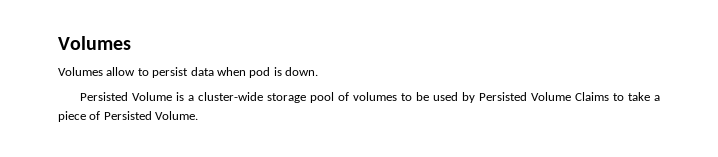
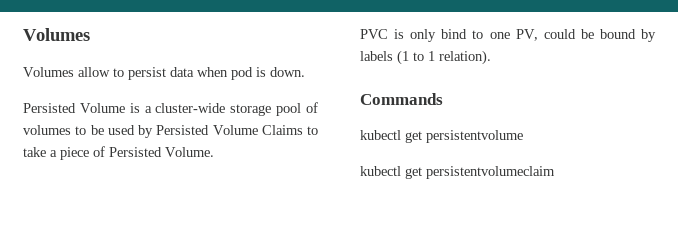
+ PVC is only bind to one PV, could be bound by labels (1 to 1 relation).
+ Commands
+ kubectl get persistentvolume
+ kubectl get persistentvolumeclaim

